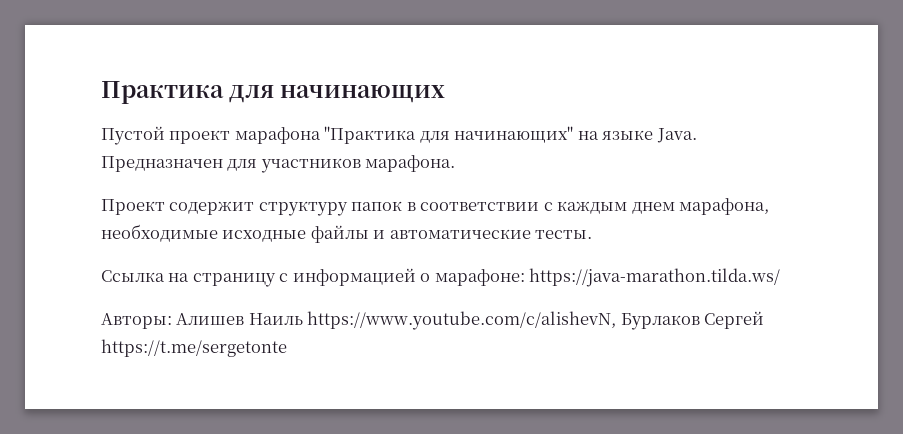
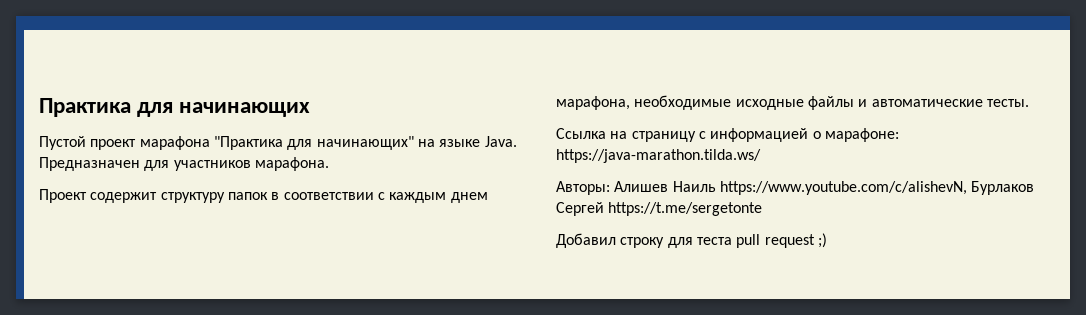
+ Добавил строку для теста pull request ;)

